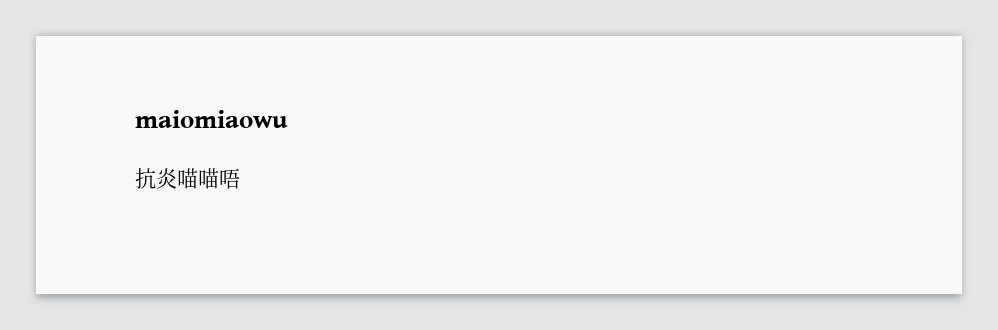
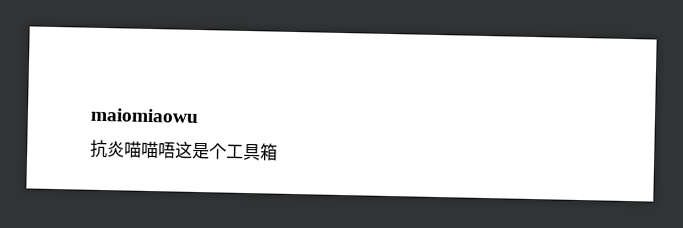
- 抗炎喵喵唔
+ 抗炎喵喵唔这是个工具箱

